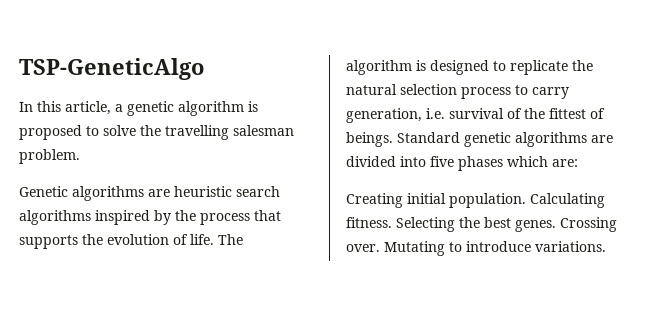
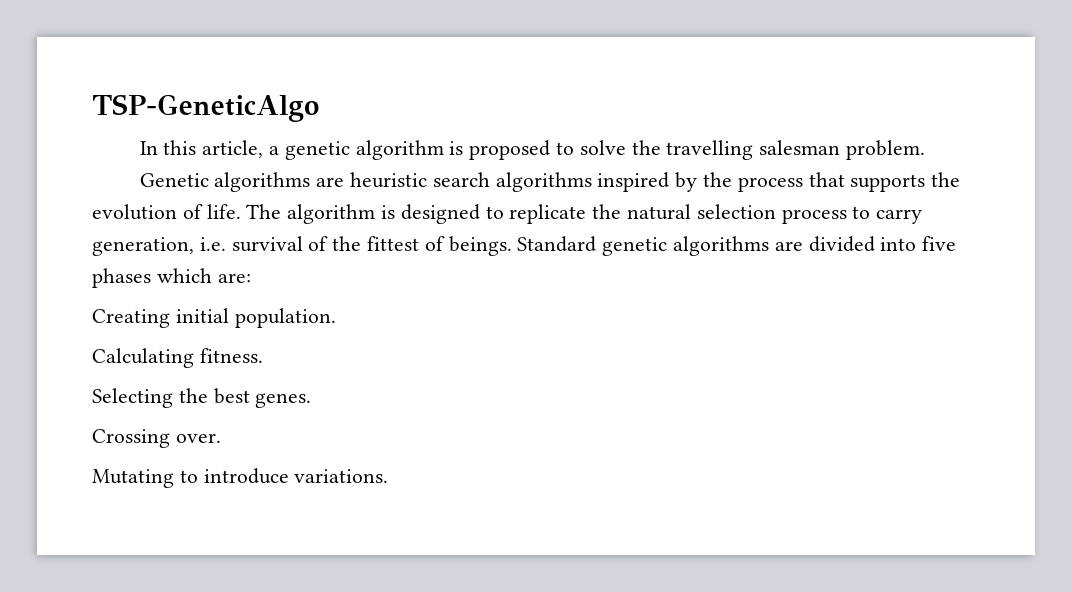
- Creating initial population. Calculating fitness. Selecting the best genes. Crossing over. Mutating to introduce variations.
+ Creating initial population.
+ Calculating fitness.
+ Selecting the best genes.
+ Crossing over.
+ Mutating to introduce variations.

